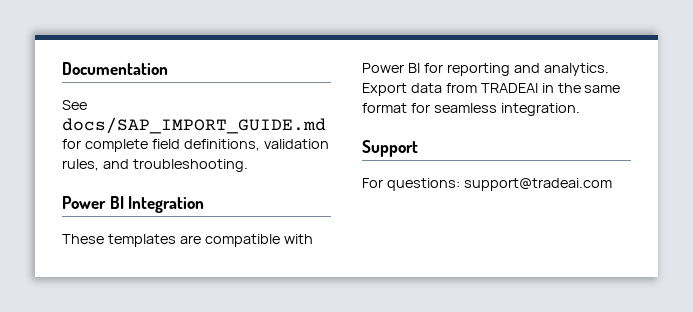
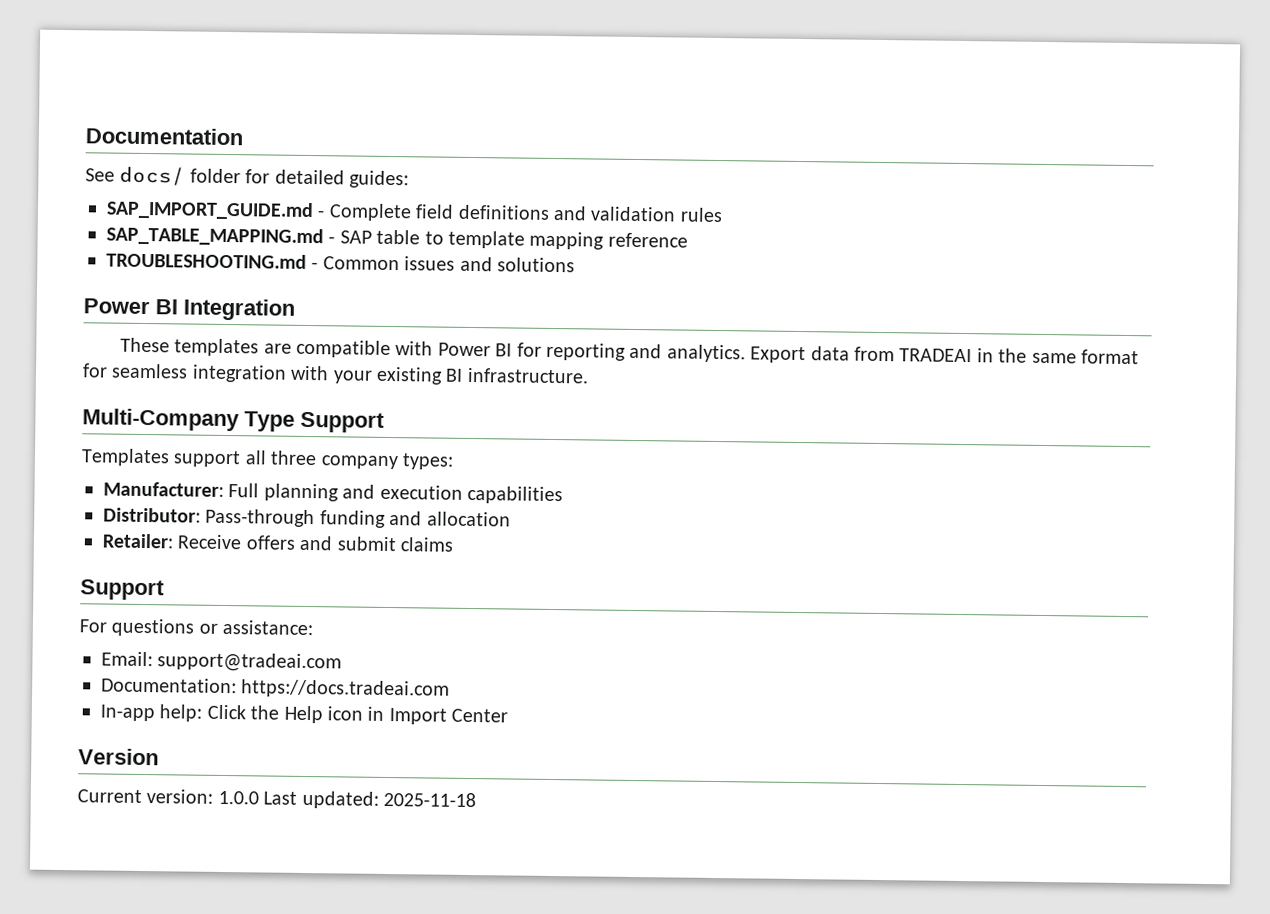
- See docs/SAP_IMPORT_GUIDE.md for complete field definitions, validation rules, and troubleshooting.
+ See docs/ folder for detailed guides:
+ SAP_IMPORT_GUIDE.md - Complete field definitions and validation rules
+ SAP_TABLE_MAPPING.md - SAP table to template mapping reference
+ TROUBLESHOOTING.md - Common issues and solutions
- Export data from TRADEAI in the same format for seamless integration.
+ Export data from TRADEAI in the same format for seamless integration with your existing BI infrastructure.
+ Multi-Company Type Support
+ Templates support all three company types:
+ Manufacturer: Full planning and execution capabilities
+ Distributor: Pass-through funding and allocation
+ Retailer: Receive offers and submit claims
  Support
- For questions: support@tradeai.com
+ For questions or assistance:
+ Email: support@tradeai.com
+ Documentation: https://docs.tradeai.com
+ In-app help: Click the Help icon in Import Center
+ Version
+ Current version: 1.0.0 Last updated: 2025-11-18

